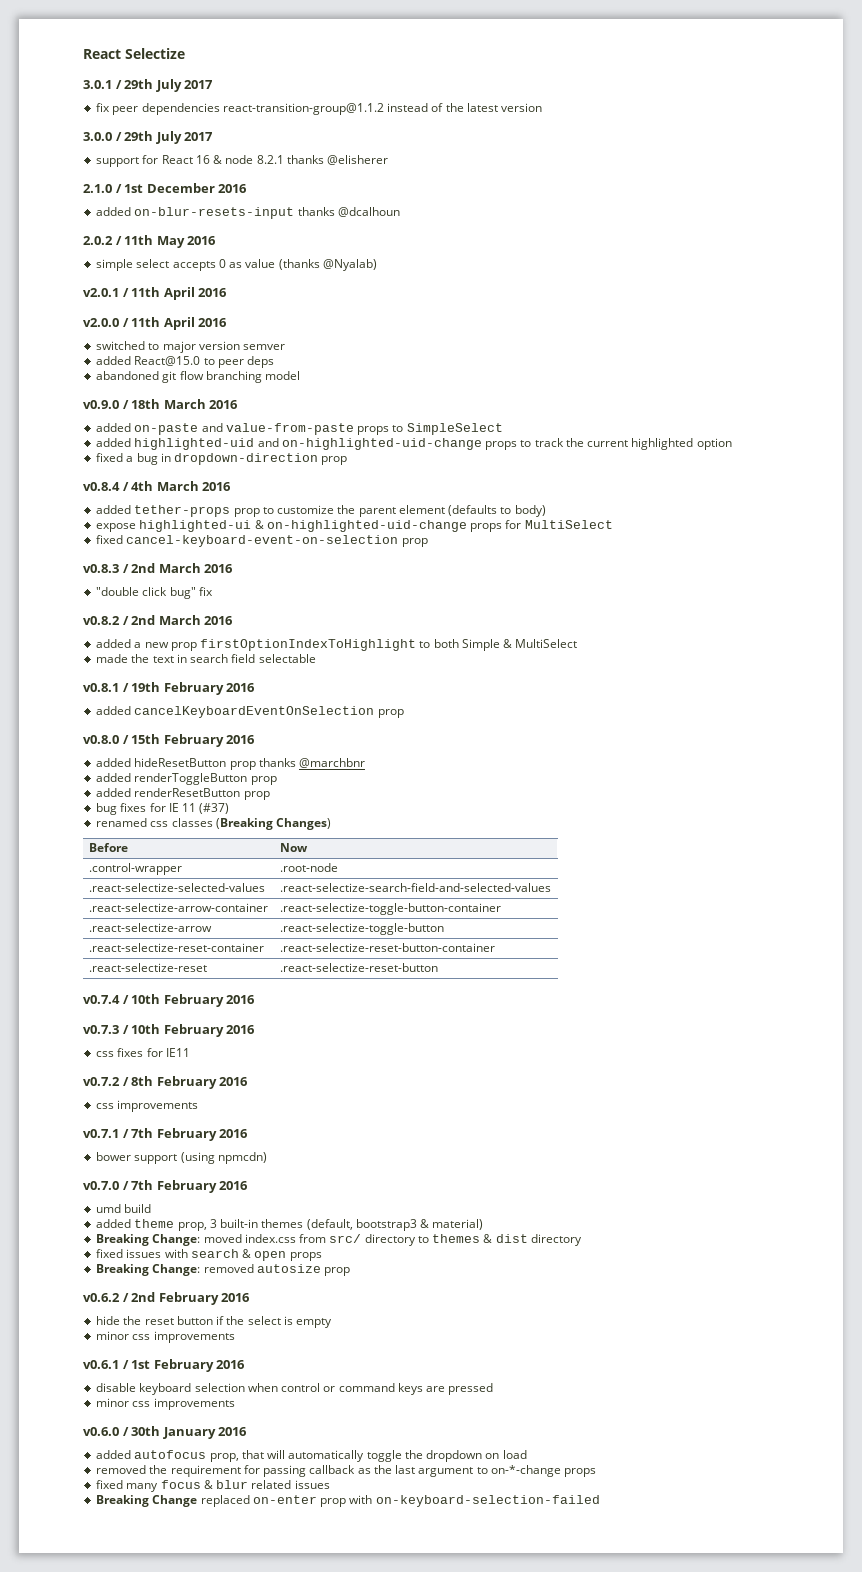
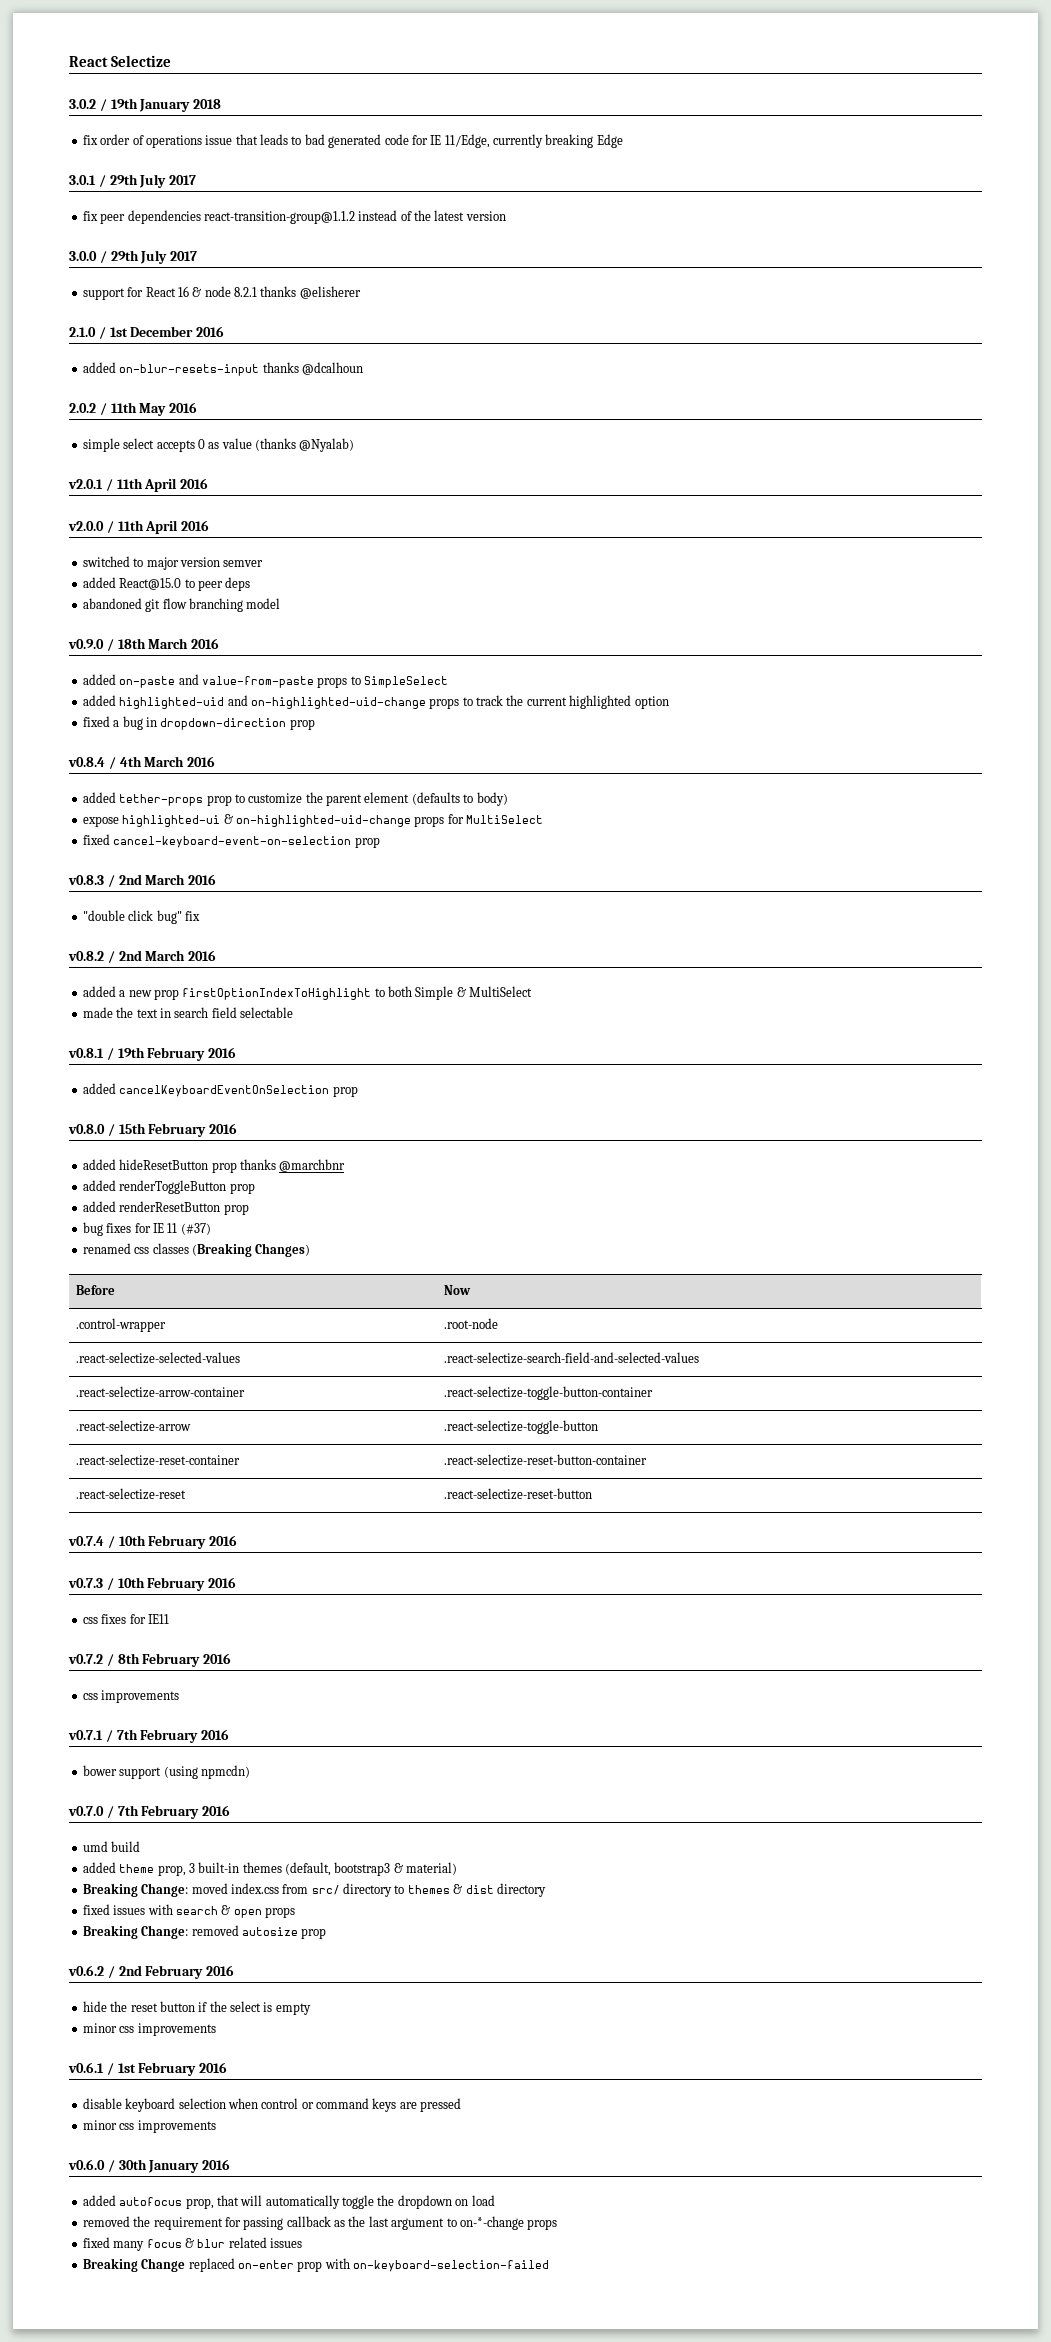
+ 3.0.2 / 19th January 2018
+ fix order of operations issue that leads to bad generated code for IE 11/Edge, currently breaking Edge

